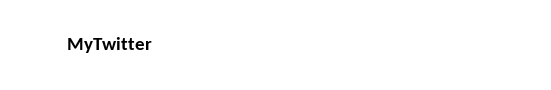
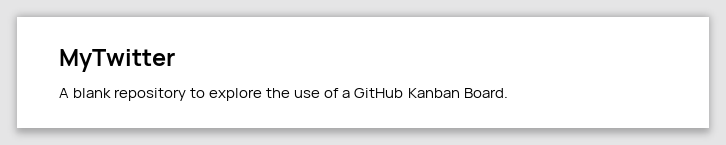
+ A blank repository to explore the use of a GitHub Kanban Board.

